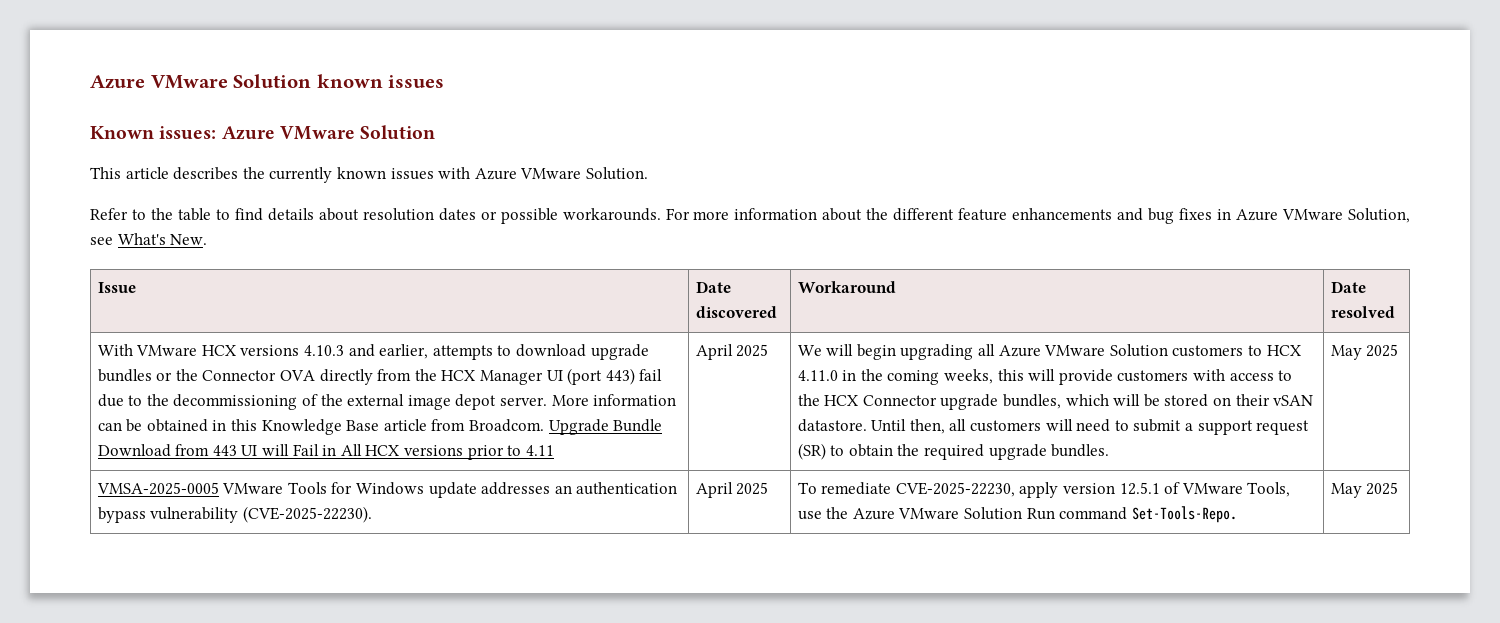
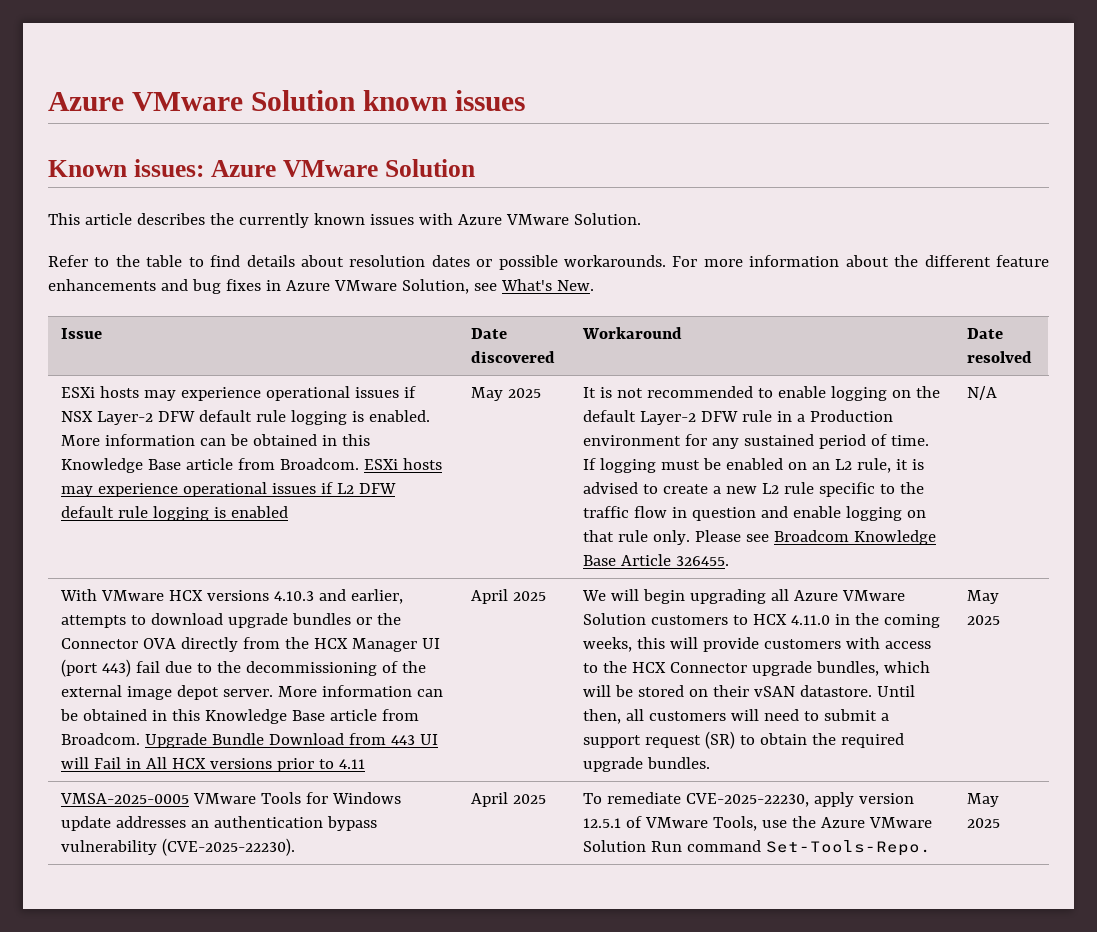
+ ESXi hosts may experience operational issues if NSX Layer-2 DFW default rule logging is enabled. More information can be obtained in this Knowledge Base article from Broadcom. ESXi hosts may experience operational issues if L2 DFW default rule logging is enabled | May 2025 | It is not recommended to enable logging on the default Layer-2 DFW rule in a Production environment for any sustained period of time. If logging must be enabled on an L2 rule, it is advised to create a new L2 rule specific to the traffic flow in question and enable logging on that rule only. Please see Broadcom Knowledge Base Article 326455. | N/A

